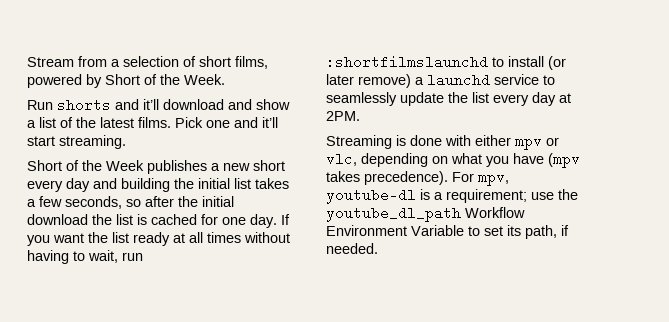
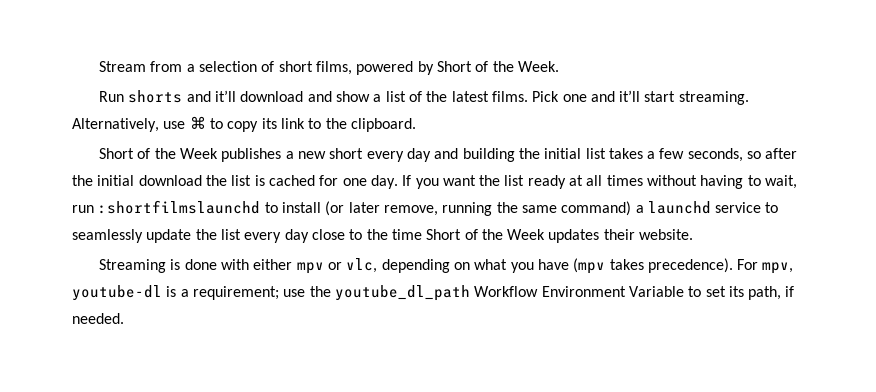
+ Alternatively, use ⌘ to copy its link to the clipboard.
- If you want the list ready at all times without having to wait, run :shortfilmslaunchd to install (or later remove) a launchd service to seamlessly update the list every day at 2PM.
+ If you want the list ready at all times without having to wait, run :shortfilmslaunchd to install (or later remove, running the same command) a launchd service to seamlessly update the list every day close to the time Short of the Week updates their website.

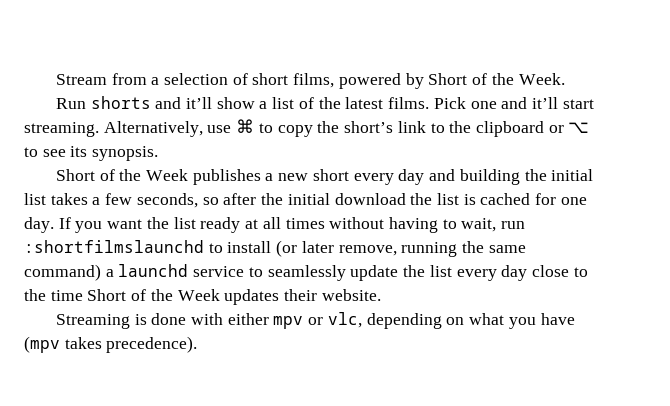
- Run shorts and it’ll download and show a list of the latest films.
+ Run shorts and it’ll show a list of the latest films.
- Alternatively, use ⌘ to copy its link to the clipboard.
+ Alternatively, use ⌘ to copy the short’s link to the clipboard or ⌥ to see its synopsis.
- For mpv, youtube-dl is a requirement; use the youtube_dl_path Workflow Environment Variable to set its path, if needed.

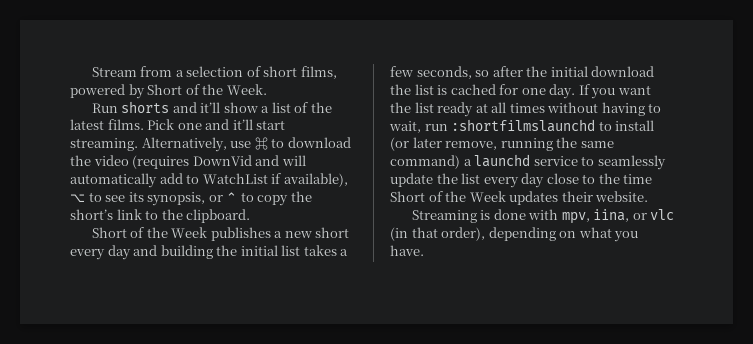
- Alternatively, use ⌘ to copy the short’s link to the clipboard or ⌥ to see its synopsis.
+ Alternatively, use ⌘ to download the video (requires DownVid and will automatically add to WatchList if available), ⌥ to see its synopsis, or ⌃ to copy the short’s link to the clipboard.
- Streaming is done with either mpv or vlc, depending on what you have (mpv takes precedence).
+ Streaming is done with mpv, iina, or vlc (in that order), depending on what you have.

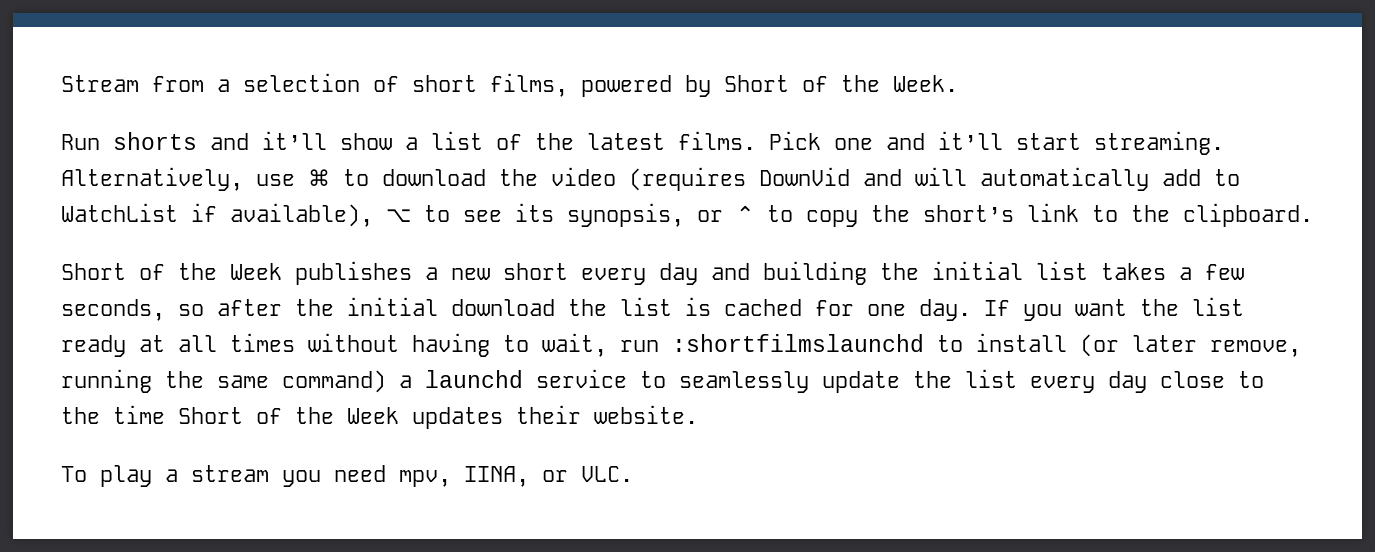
- Streaming is done with mpv, iina, or vlc (in that order), depending on what you have.
+ To play a stream you need mpv, IINA, or VLC.

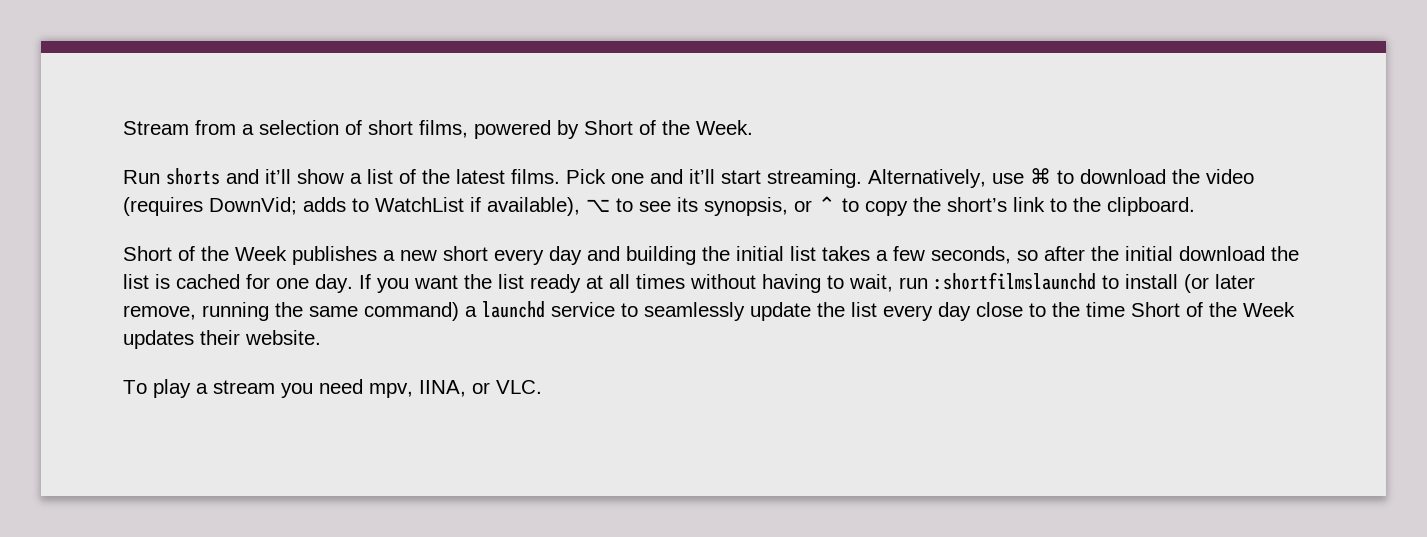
- Alternatively, use ⌘ to download the video (requires DownVid and will automatically add to WatchList if available), ⌥ to see its synopsis, or ⌃ to copy the short’s link to the clipboard.
+ Alternatively, use ⌘ to download the video (requires DownVid; adds to WatchList if available), ⌥ to see its synopsis, or ⌃ to copy the short’s link to the clipboard.

